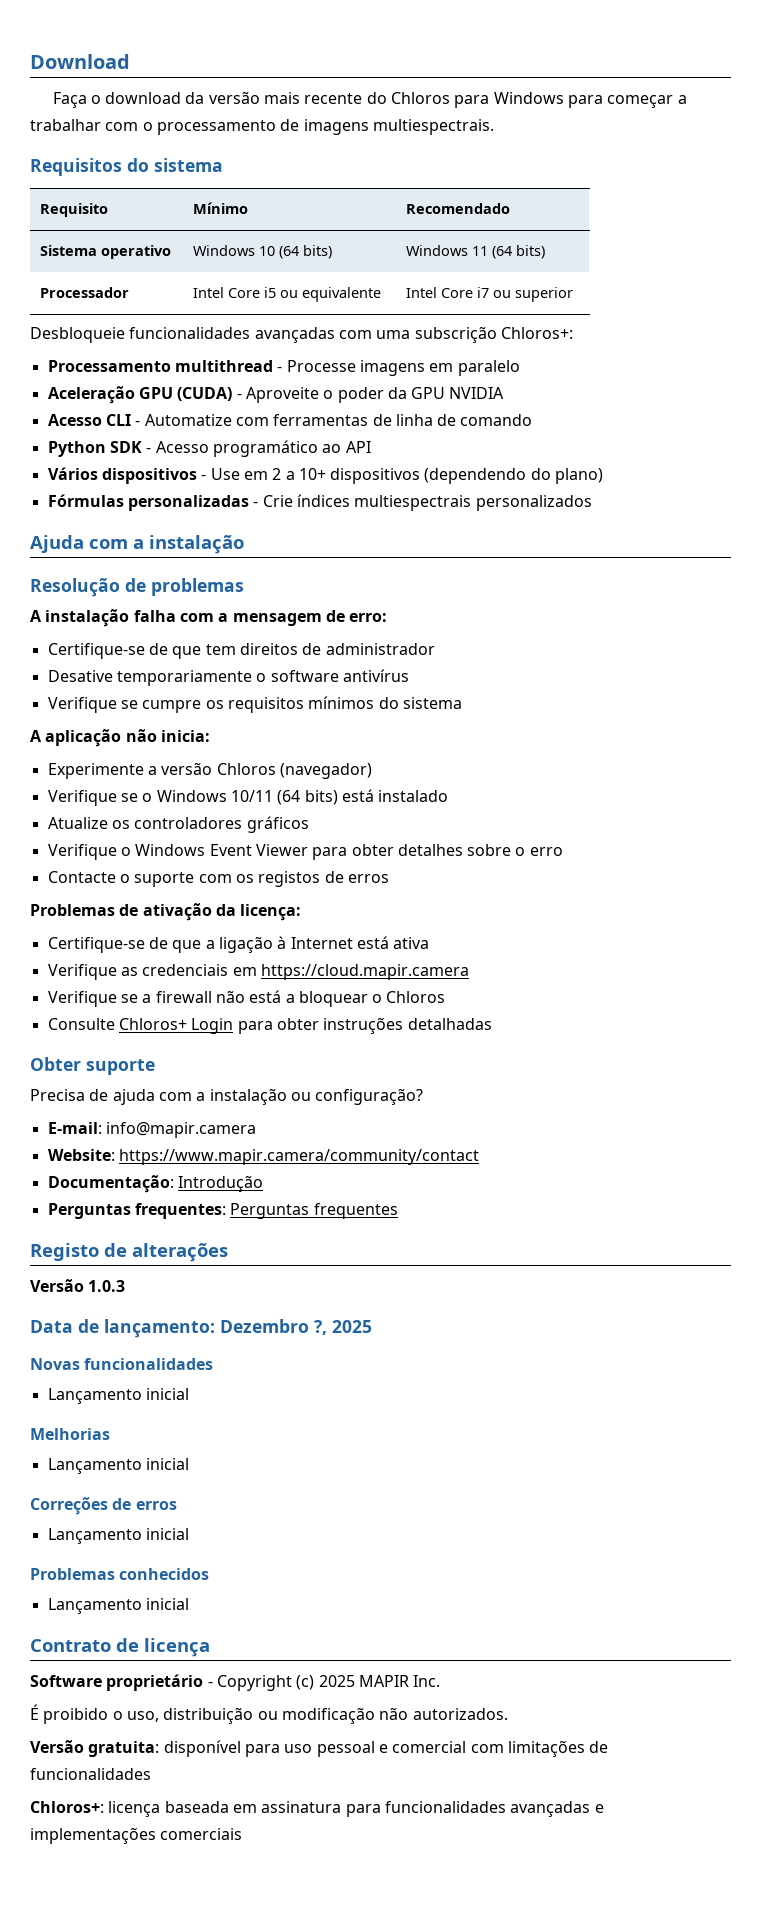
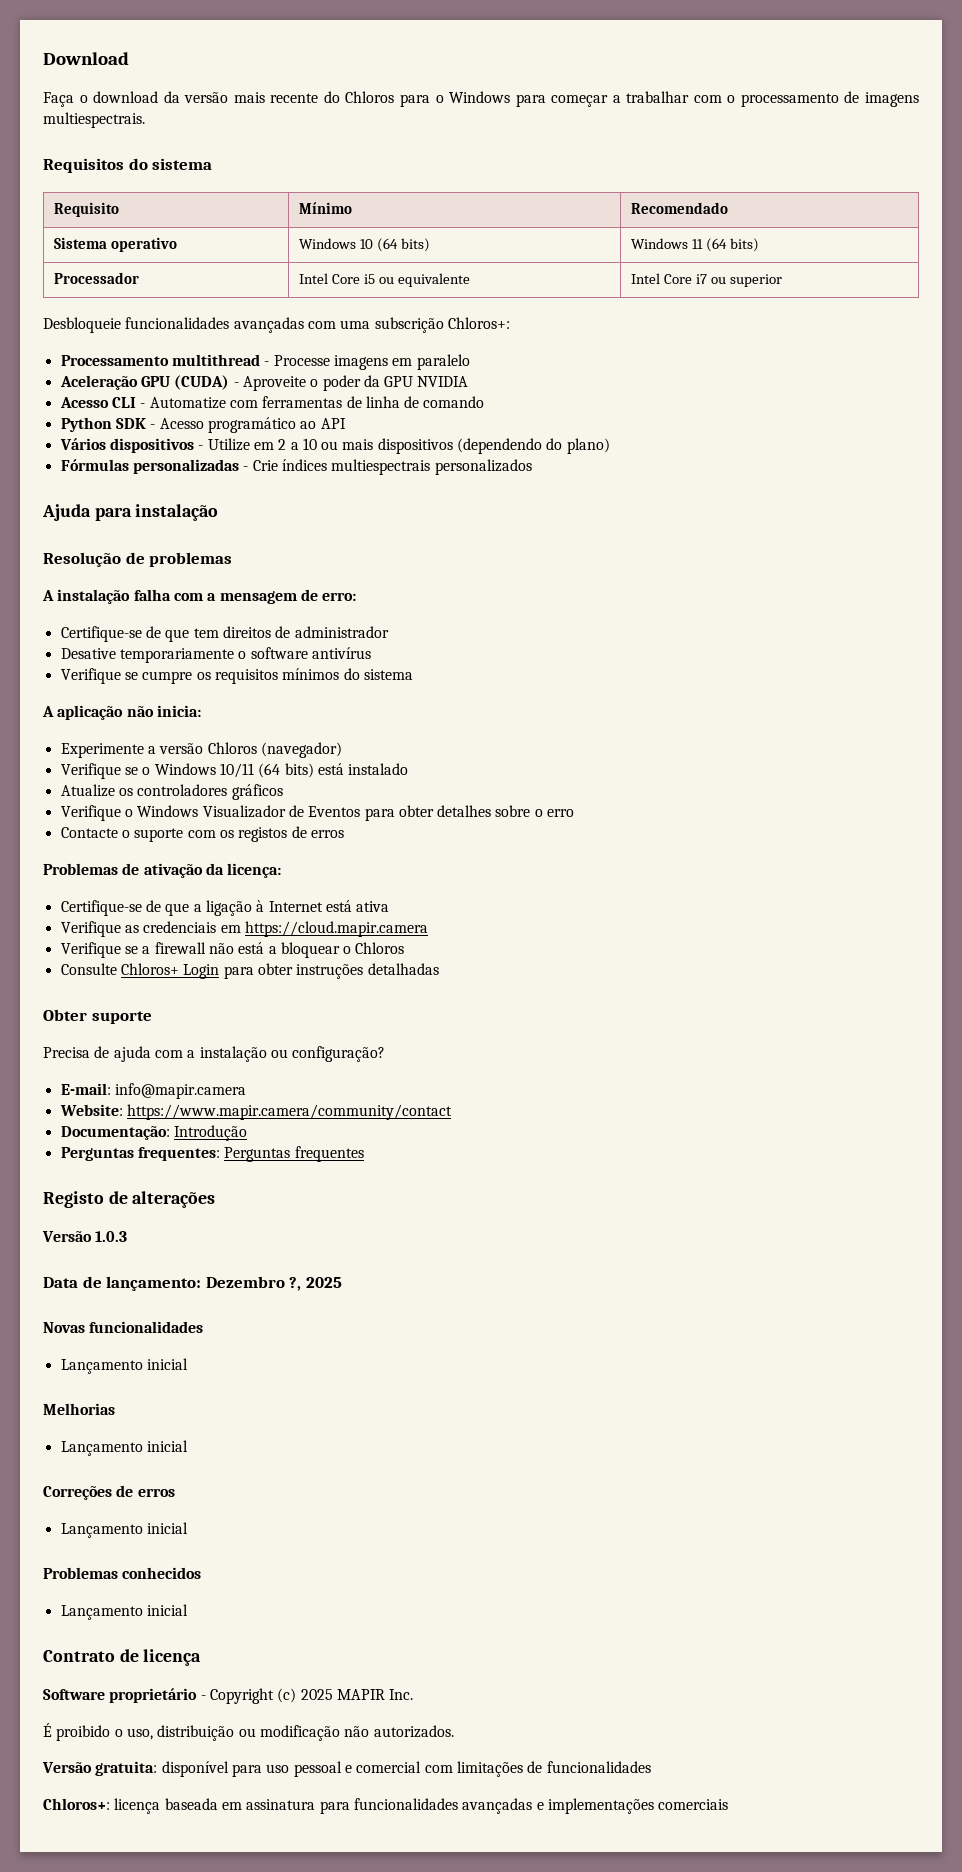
- Faça o download da versão mais recente do Chloros para Windows para começar a trabalhar com o processamento de imagens multiespectrais.
+ Faça o download da versão mais recente do Chloros para o Windows para começar a trabalhar com o processamento de imagens multiespectrais.
- Vários dispositivos - Use em 2 a 10+ dispositivos (dependendo do plano)
+ Vários dispositivos - Utilize em 2 a 10 ou mais dispositivos (dependendo do plano)
- Ajuda com a instalação
+ Ajuda para instalação
- Verifique o Windows Event Viewer para obter detalhes sobre o erro
+ Verifique o Windows Visualizador de Eventos para obter detalhes sobre o erro

